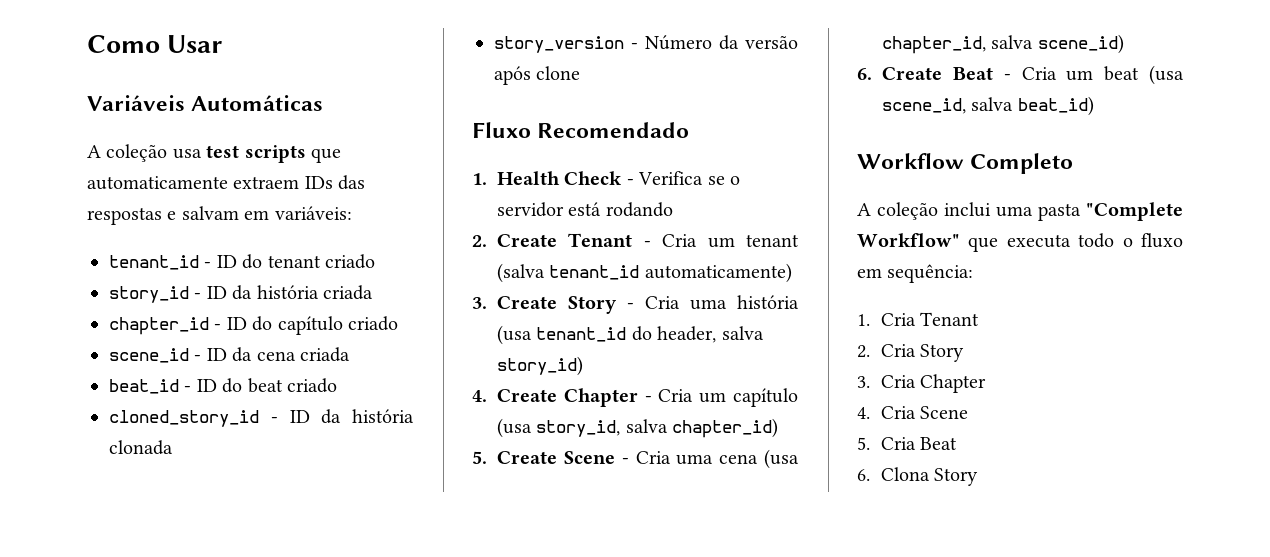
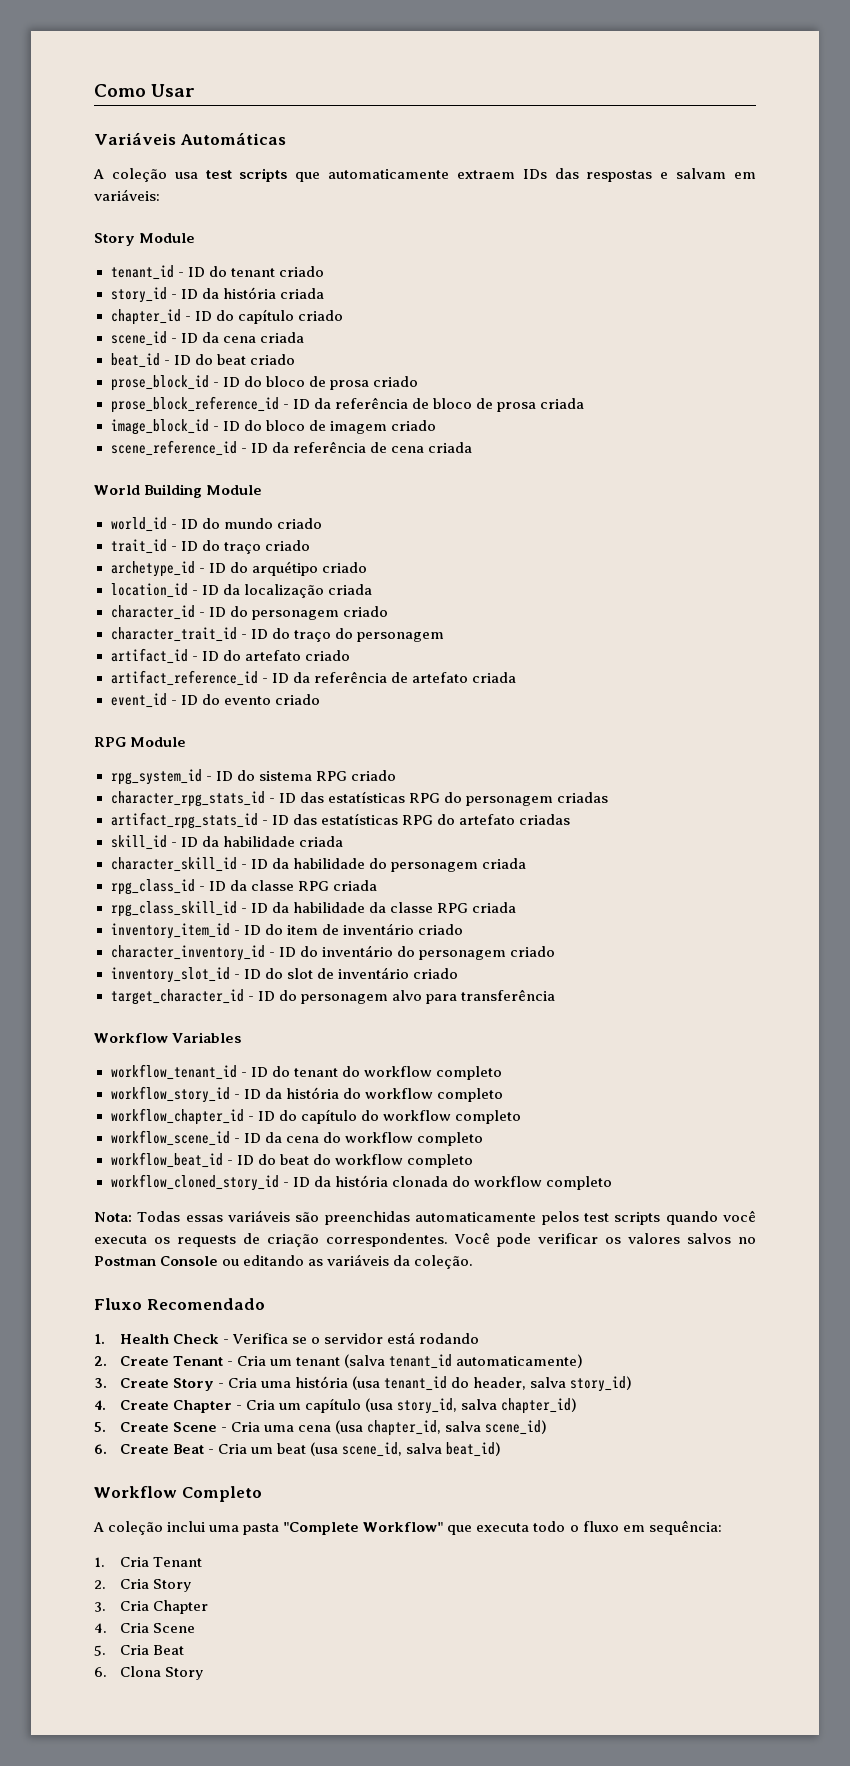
+ Story Module
- cloned_story_id - ID da história clonada
- story_version - Número da versão após clone
+ prose_block_id - ID do bloco de prosa criado
+ prose_block_reference_id - ID da referência de bloco de prosa criada
+ image_block_id - ID do bloco de imagem criado
+ scene_reference_id - ID da referência de cena criada
+ World Building Module
+ world_id - ID do mundo criado
+ trait_id - ID do traço criado
+ archetype_id - ID do arquétipo criado
+ location_id - ID da localização criada
+ character_id - ID do personagem criado
+ character_trait_id - ID do traço do personagem
+ artifact_id - ID do artefato criado
+ artifact_reference_id - ID da referência de artefato criada
+ event_id - ID do evento criado
+ RPG Module
+ rpg_system_id - ID do sistema RPG criado
+ character_rpg_stats_id - ID das estatísticas RPG do personagem criadas
+ artifact_rpg_stats_id - ID das estatísticas RPG do artefato criadas
+ skill_id - ID da habilidade criada
+ character_skill_id - ID da habilidade do personagem criada
+ rpg_class_id - ID da classe RPG criada
+ rpg_class_skill_id - ID da habilidade da classe RPG criada
+ inventory_item_id - ID do item de inventário criado
+ character_inventory_id - ID do inventário do personagem criado
+ inventory_slot_id - ID do slot de inventário criado
+ target_character_id - ID do personagem alvo para transferência
+ Workflow Variables
+ workflow_tenant_id - ID do tenant do workflow completo
+ workflow_story_id - ID da história do workflow completo
+ workflow_chapter_id - ID do capítulo do workflow completo
+ workflow_scene_id - ID da cena do workflow completo
+ workflow_beat_id - ID do beat do workflow completo
+ workflow_cloned_story_id - ID da história clonada do workflow completo
+ Nota: Todas essas variáveis são preenchidas automaticamente pelos test scripts quando você executa os requests de criação correspondentes. Você pode verificar os valores salvos no Postman Console ou editando as variáveis da coleção.

